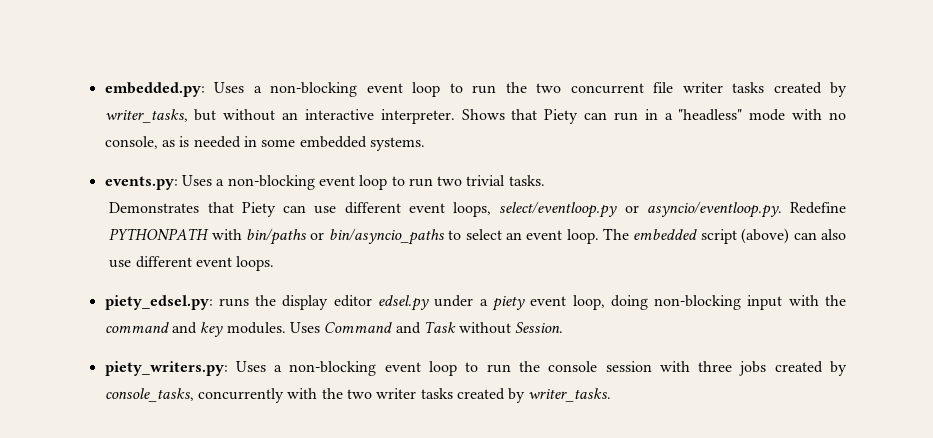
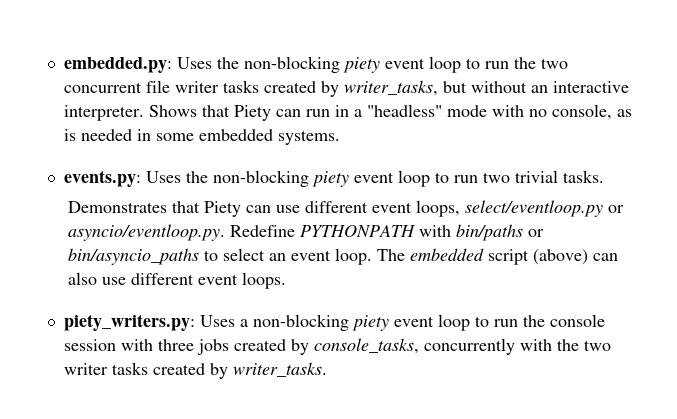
- embedded.py: Uses a non-blocking event loop to run the two concurrent file writer tasks created by writer_tasks, but without an interactive interpreter.
+ embedded.py: Uses the non-blocking piety event loop to run the two concurrent file writer tasks created by writer_tasks, but without an interactive interpreter.
- events.py: Uses a non-blocking event loop to run two trivial tasks.
+ events.py: Uses the non-blocking piety event loop to run two trivial tasks.
- piety_edsel.py: runs the display editor edsel.py under a piety event loop, doing non-blocking input with the command and key modules. Uses Command and Task without Session.
- piety_writers.py: Uses a non-blocking event loop to run the console session with three jobs created by console_tasks, concurrently with the two writer tasks created by writer_tasks.
+ piety_writers.py: Uses a non-blocking piety event loop to run the console session with three jobs created by console_tasks, concurrently with the two writer tasks created by writer_tasks.

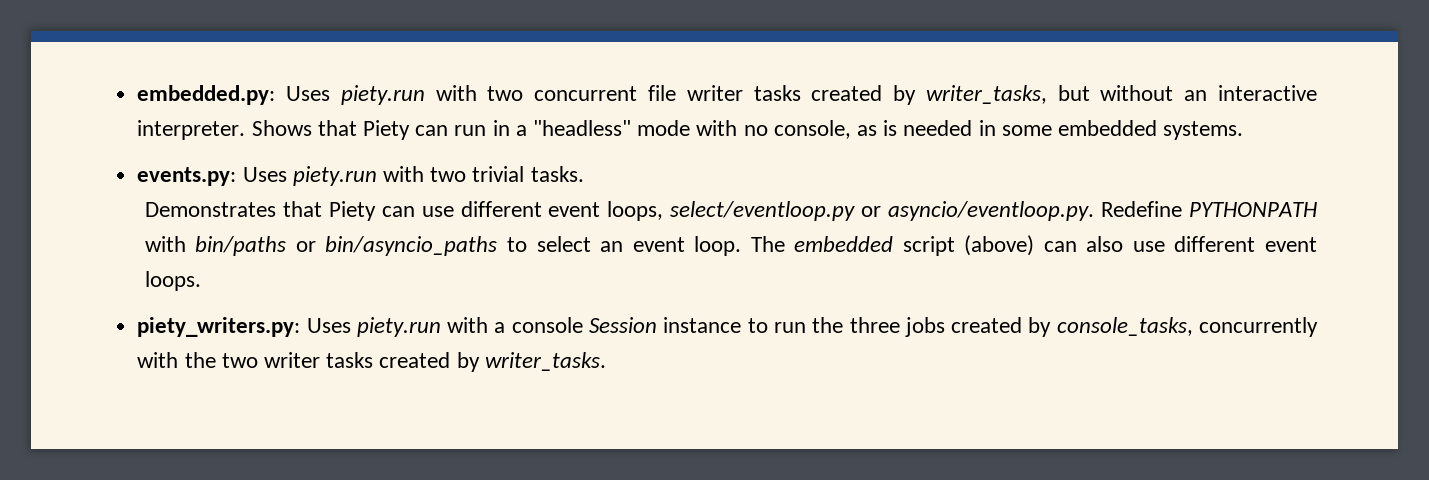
- embedded.py: Uses the non-blocking piety event loop to run the two concurrent file writer tasks created by writer_tasks, but without an interactive interpreter.
+ embedded.py: Uses piety.run with two concurrent file writer tasks created by writer_tasks, but without an interactive interpreter.
- events.py: Uses the non-blocking piety event loop to run two trivial tasks.
+ events.py: Uses piety.run with two trivial tasks.
- piety_writers.py: Uses a non-blocking piety event loop to run the console session with three jobs created by console_tasks, concurrently with the two writer tasks created by writer_tasks.
+ piety_writers.py: Uses piety.run with a console Session instance to run the three jobs created by console_tasks, concurrently with the two writer tasks created by writer_tasks.

